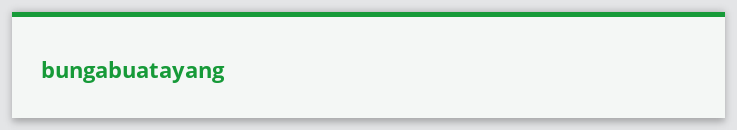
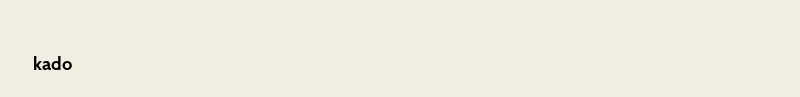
- bungabuatayang
+ kado

